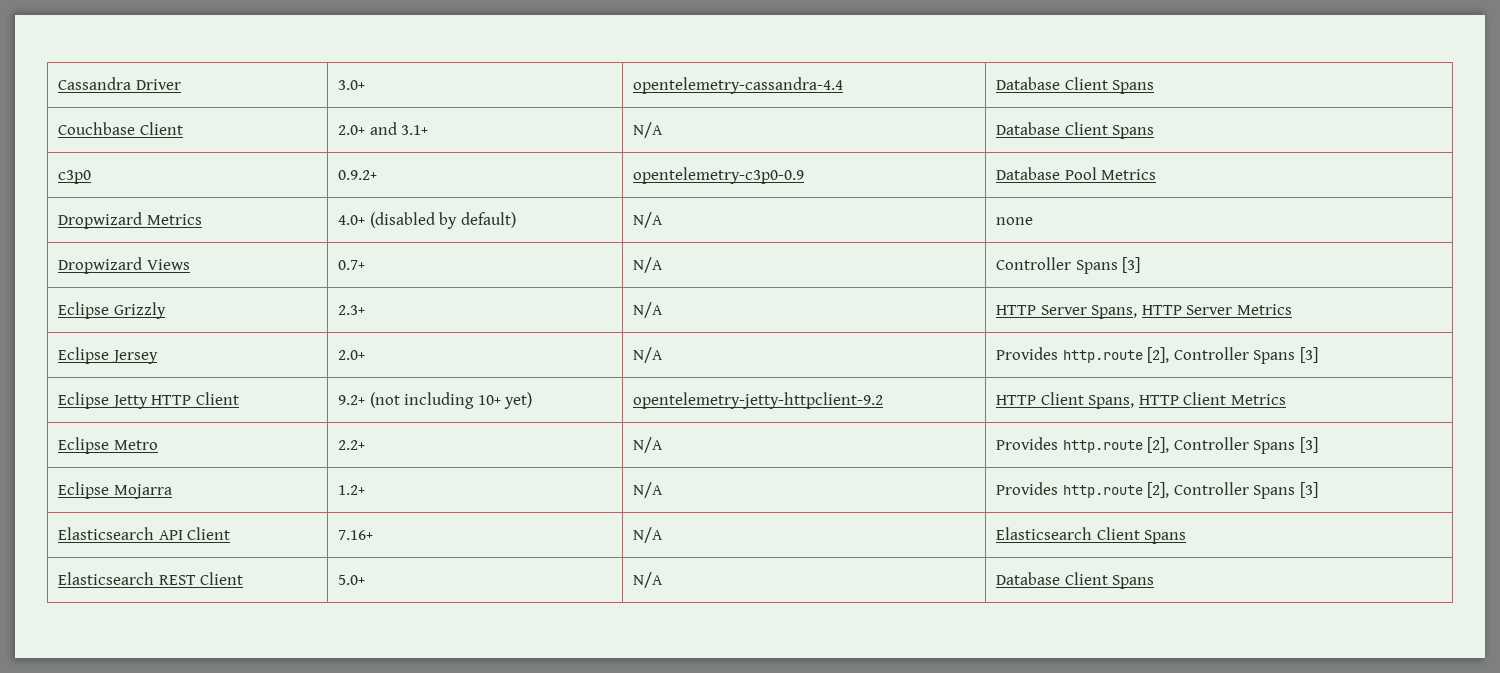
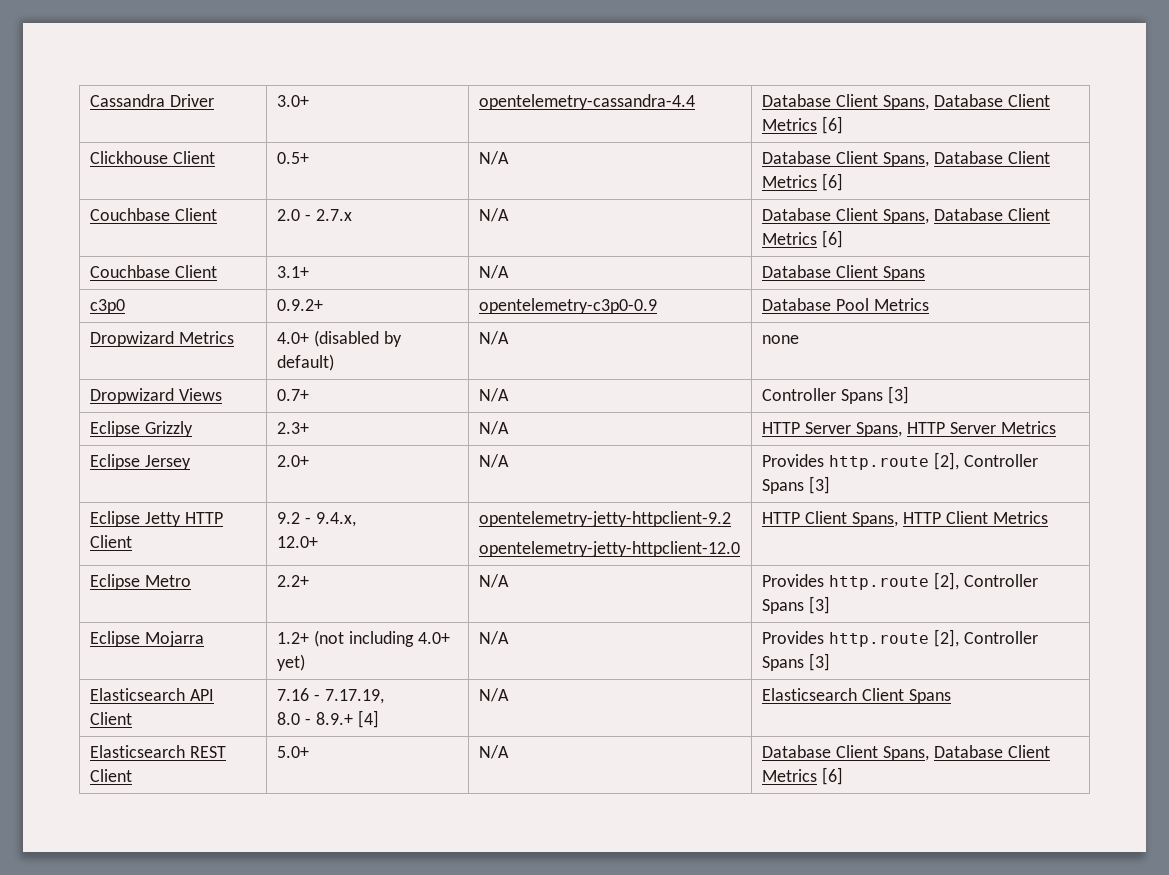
- Cassandra Driver | 3.0+ | opentelemetry-cassandra-4.4 | Database Client Spans
- Couchbase Client | 2.0+ and 3.1+ | N/A | Database Client Spans
+ Cassandra Driver | 3.0+ | opentelemetry-cassandra-4.4 | Database Client Spans, Database Client Metrics [6]
+ Clickhouse Client | 0.5+ | N/A | Database Client Spans, Database Client Metrics [6]
+ Couchbase Client | 2.0 - 2.7.x | N/A | Database Client Spans, Database Client Metrics [6]
+ Couchbase Client | 3.1+ | N/A | Database Client Spans
- Eclipse Jetty HTTP Client | 9.2+ (not including 10+ yet) | opentelemetry-jetty-httpclient-9.2 | HTTP Client Spans, HTTP Client Metrics
+ Eclipse Jetty HTTP Client | 9.2 - 9.4.x,
+ 12.0+ | opentelemetry-jetty-httpclient-9.2
+ opentelemetry-jetty-httpclient-12.0 | HTTP Client Spans, HTTP Client Metrics
- Eclipse Mojarra | 1.2+ | N/A | Provides http.route [2], Controller Spans [3]
+ Eclipse Mojarra | 1.2+ (not including 4.0+ yet) | N/A | Provides http.route [2], Controller Spans [3]
- Elasticsearch API Client | 7.16+ | N/A | Elasticsearch Client Spans
+ Elasticsearch API Client | 7.16 - 7.17.19,
+ 8.0 - 8.9.+ [4] | N/A | Elasticsearch Client Spans
- Elasticsearch REST Client | 5.0+ | N/A | Database Client Spans
+ Elasticsearch REST Client | 5.0+ | N/A | Database Client Spans, Database Client Metrics [6]

